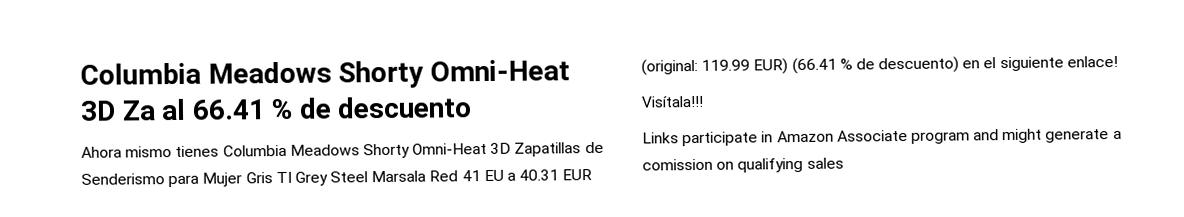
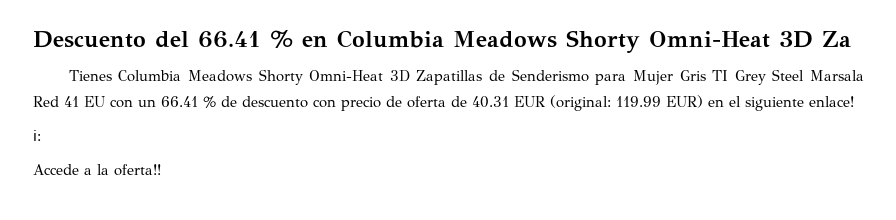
- Columbia Meadows Shorty Omni-Heat 3D Za al 66.41 % de descuento
- Ahora mismo tienes Columbia Meadows Shorty Omni-Heat 3D Zapatillas de Senderismo para Mujer Gris TI Grey Steel Marsala Red 41 EU a 40.31 EUR (original: 119.99 EUR) (66.41 % de descuento) en el siguiente enlace!
+ Descuento del 66.41 % en Columbia Meadows Shorty Omni-Heat 3D Za
+ Tienes Columbia Meadows Shorty Omni-Heat 3D Zapatillas de Senderismo para Mujer Gris TI Grey Steel Marsala Red 41 EU con un 66.41 % de descuento con precio de oferta de 40.31 EUR (original: 119.99 EUR) en el siguiente enlace!
- Visítala!!!
- Links participate in Amazon Associate program and might generate a comission on qualifying sales
+ ℹ:
+ Accede a la oferta!!

